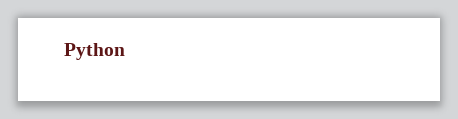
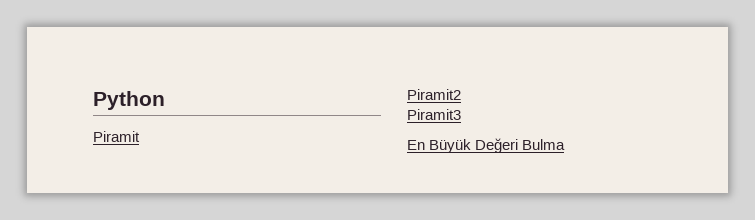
+ Piramit
+ Piramit2
+ Piramit3
+ En Büyük Değeri Bulma

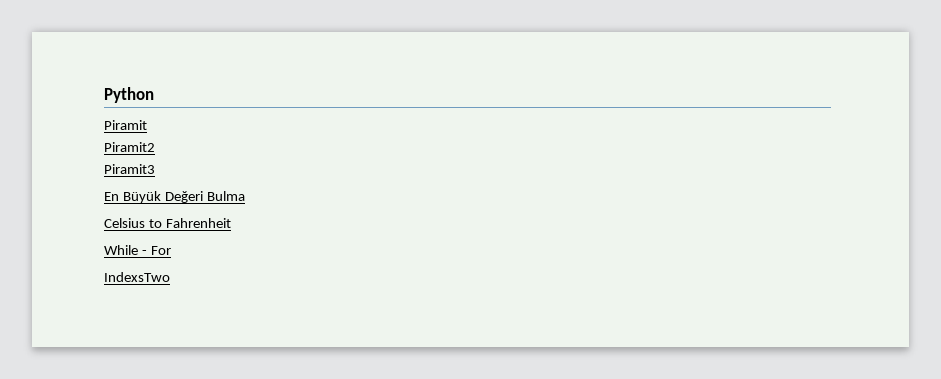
+ Celsius to Fahrenheit
+ While - For
+ IndexsTwo

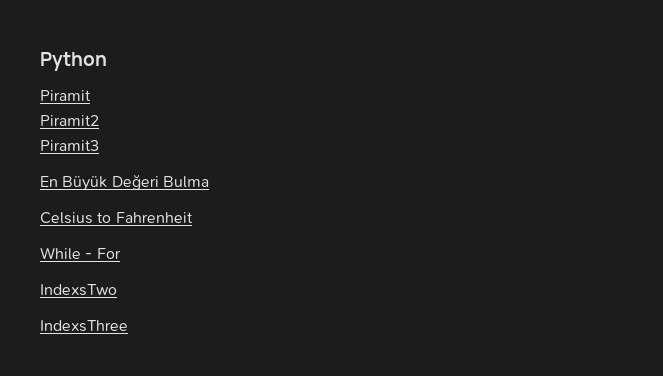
+ IndexsThree

